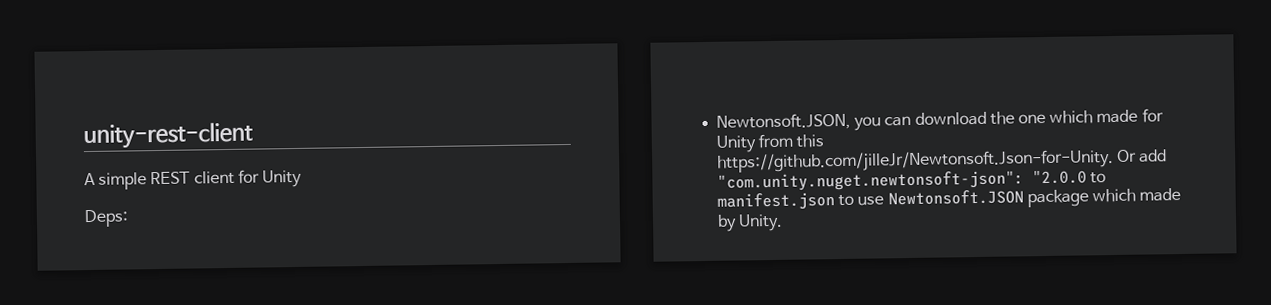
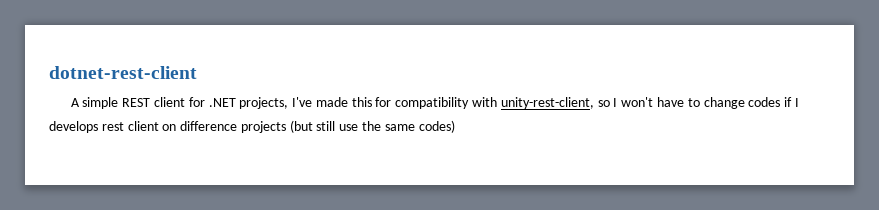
- unity-rest-client
+ dotnet-rest-client
- A simple REST client for Unity
- Deps:
- Newtonsoft.JSON, you can download the one which made for Unity from this https://github.com/jilleJr/Newtonsoft.Json-for-Unity. Or add "com.unity.nuget.newtonsoft-json": "2.0.0 to manifest.json to use Newtonsoft.JSON package which made by Unity.
+ A simple REST client for .NET projects, I've made this for compatibility with unity-rest-client, so I won't have to change codes if I develops rest client on difference projects (but still use the same codes)

